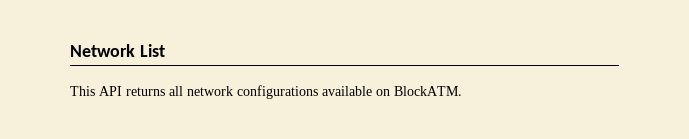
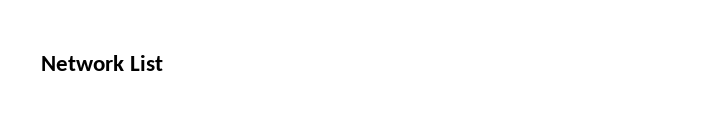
- This API returns all network configurations available on BlockATM.

